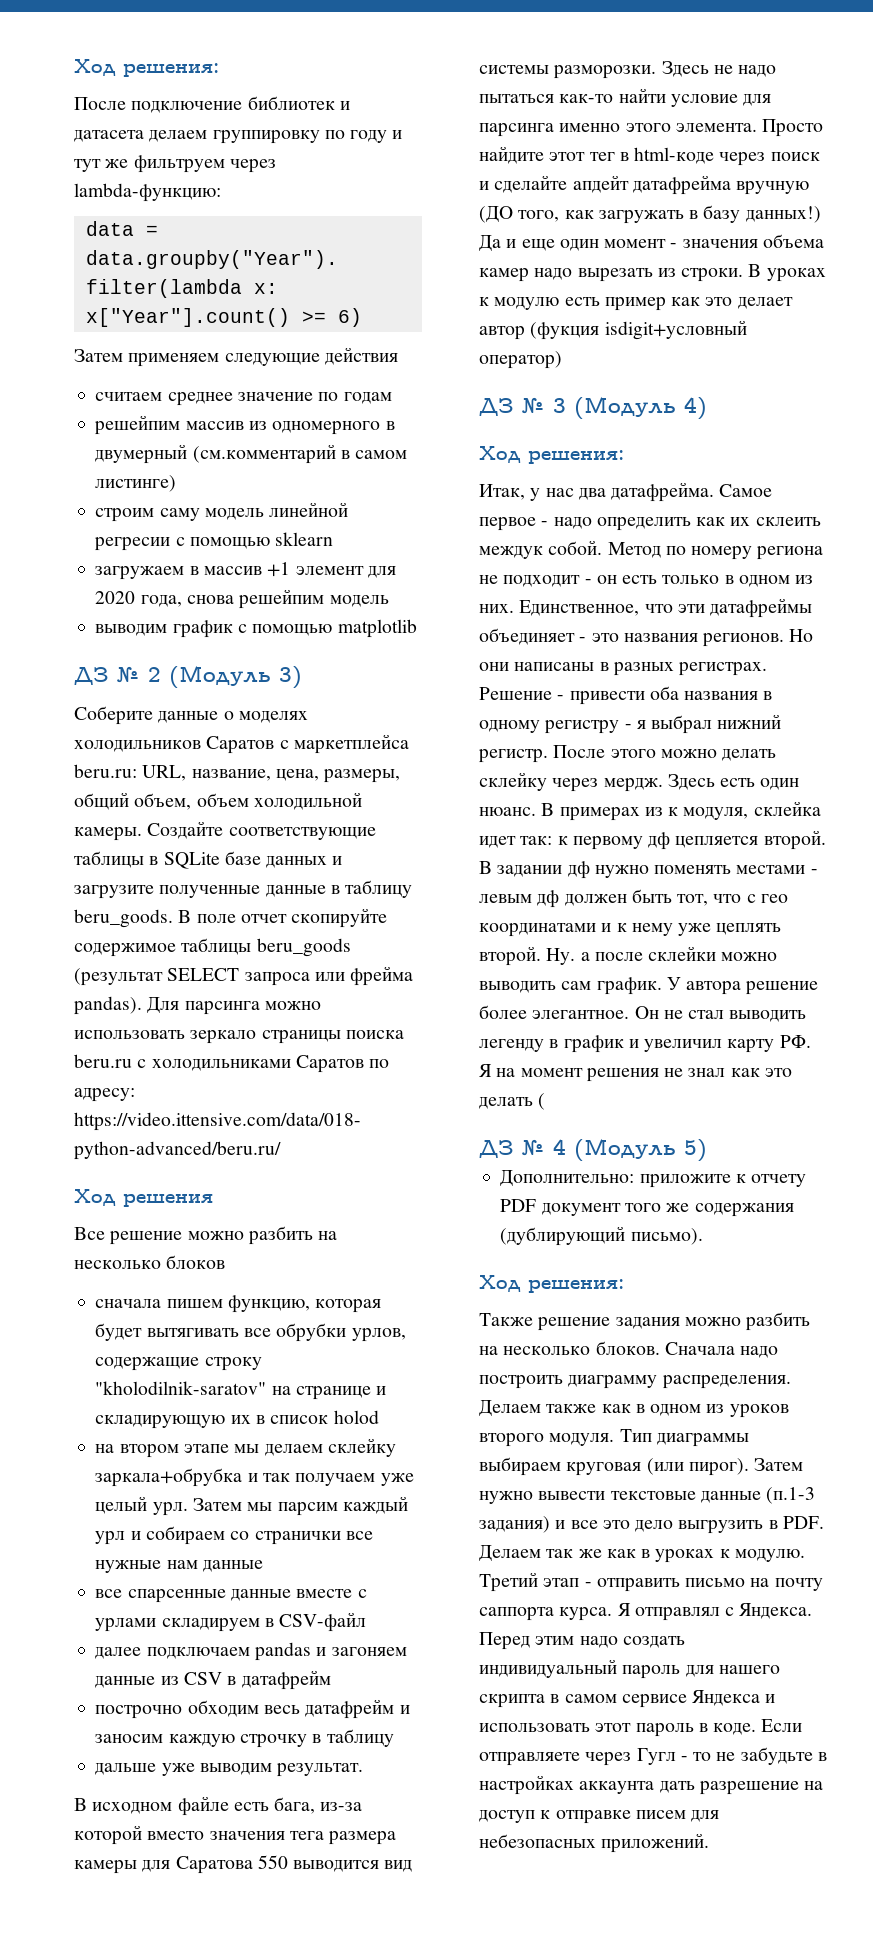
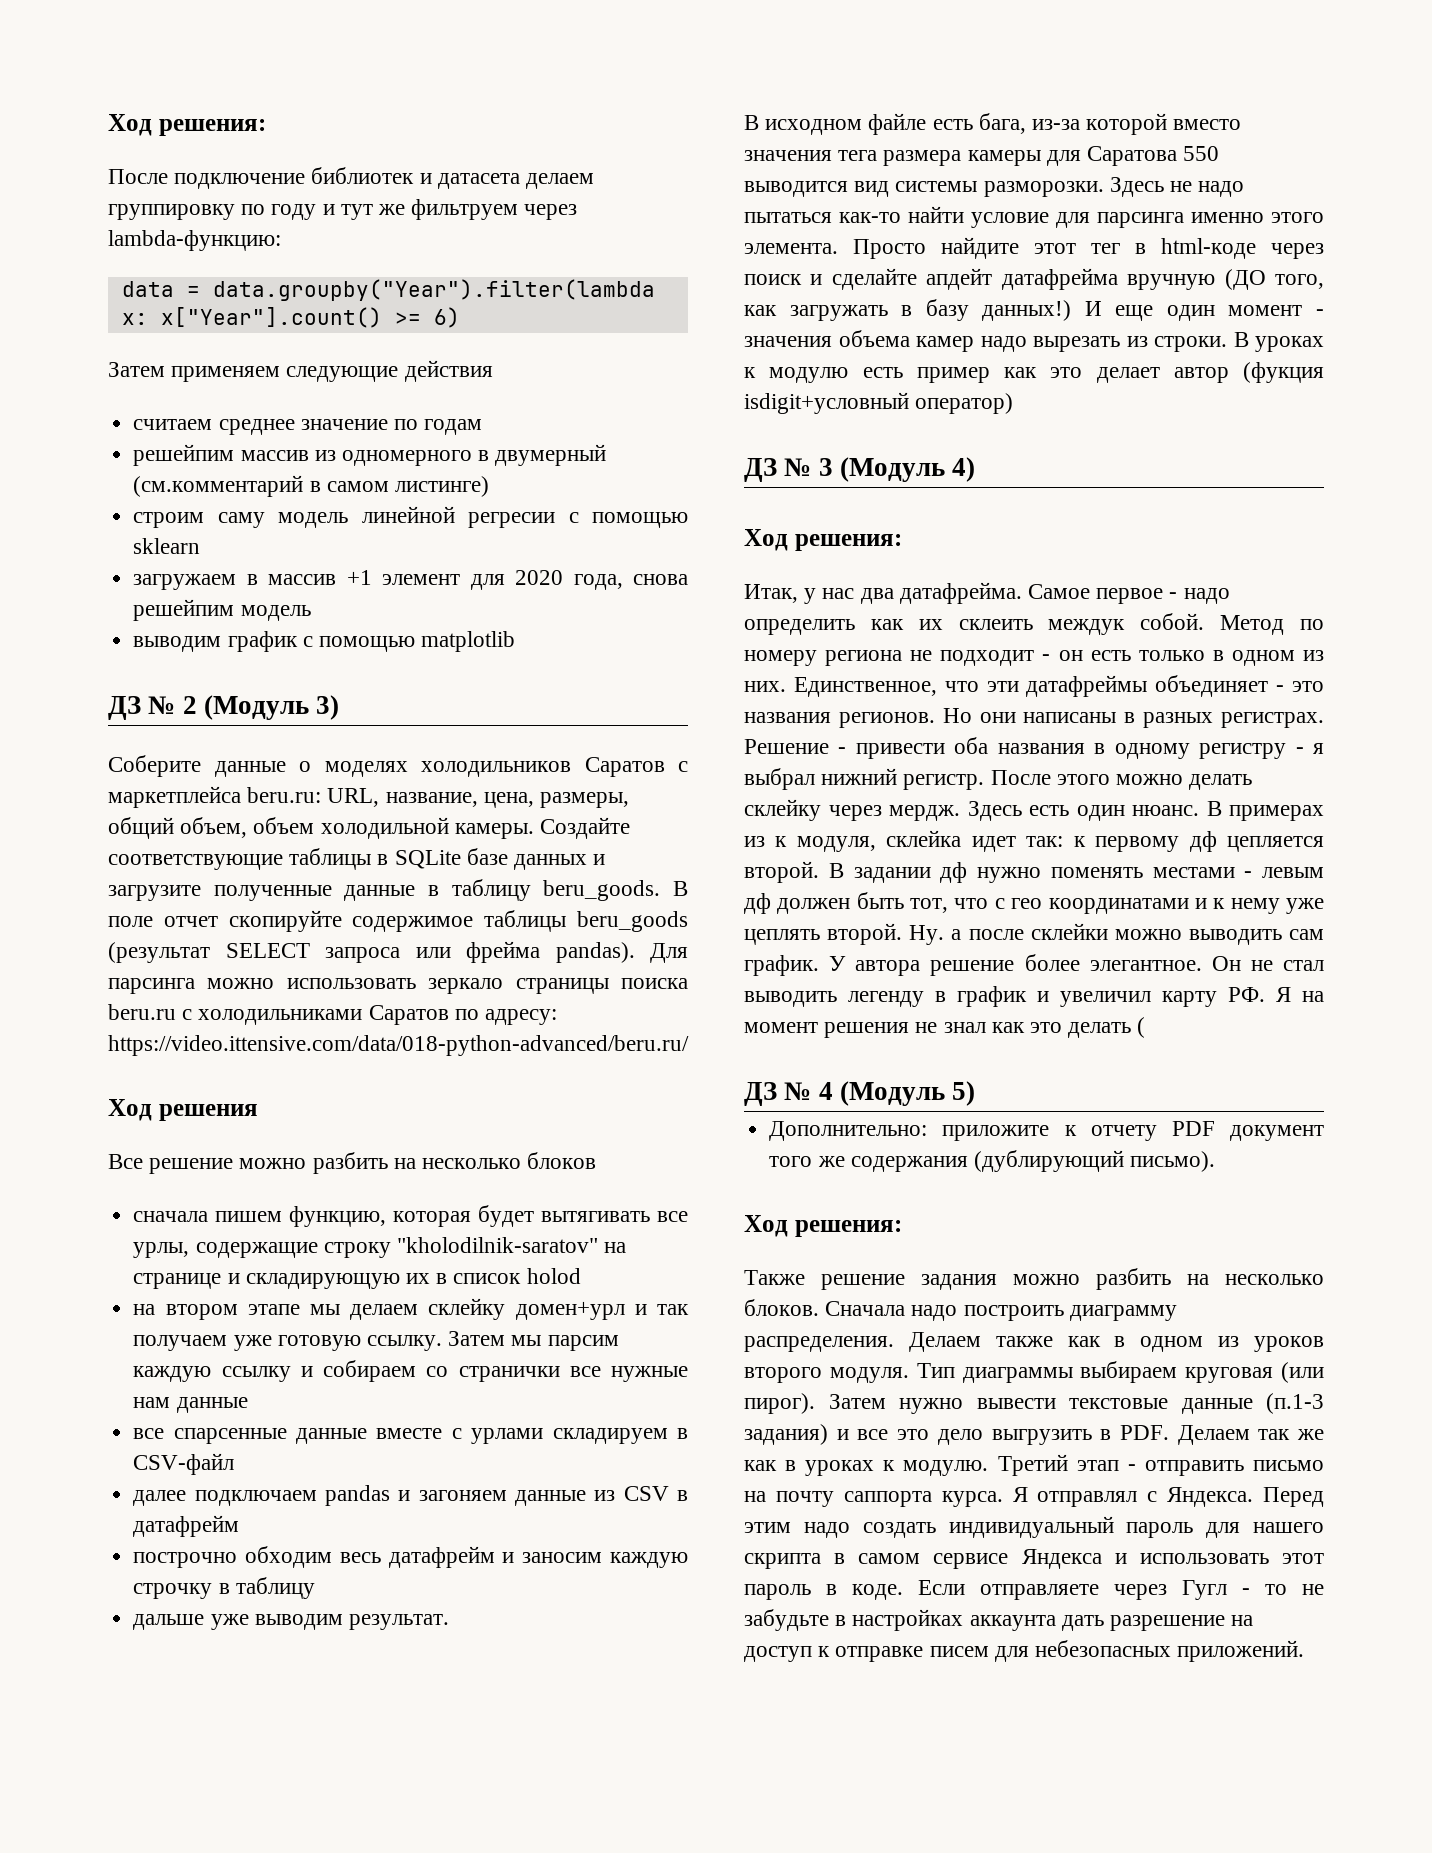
- сначала пишем функцию, которая будет вытягивать все обрубки урлов, содержащие строку "kholodilnik-saratov" на странице и складирующую их в список holod
+ сначала пишем функцию, которая будет вытягивать все урлы, содержащие строку "kholodilnik-saratov" на странице и складирующую их в список holod
- на втором этапе мы делаем склейку заркала+обрубка и так получаем уже целый урл.
+ на втором этапе мы делаем склейку домен+урл и так получаем уже готовую ссылку.
- Затем мы парсим каждый урл и собираем со странички все нужные нам данные
+ Затем мы парсим каждую ссылку и собираем со странички все нужные нам данные
- Да и еще один момент - значения объема камер надо вырезать из строки.
+ И еще один момент - значения объема камер надо вырезать из строки.

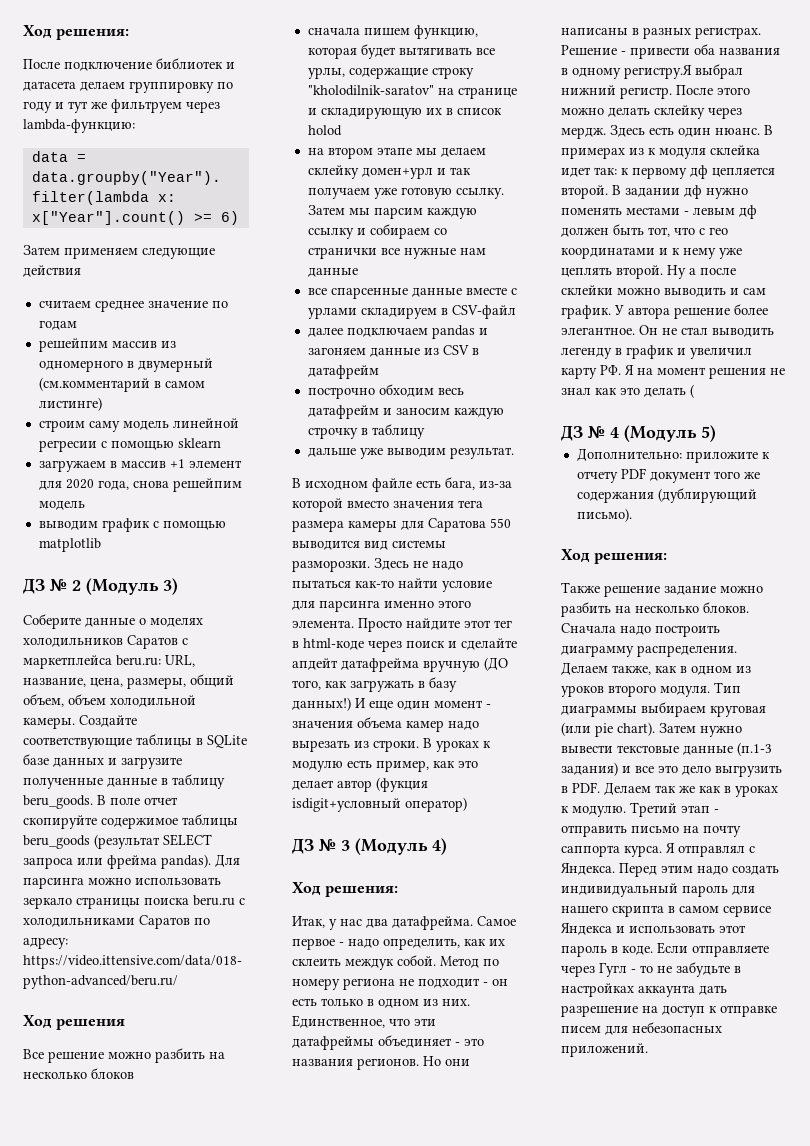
- В уроках к модулю есть пример как это делает автор (фукция isdigit+условный оператор)
+ В уроках к модулю есть пример, как это делает автор (фукция isdigit+условный оператор)
- Самое первое - надо определить как их склеить междук собой.
+ Самое первое - надо определить, как их склеить междук собой.
- Решение - привести оба названия в одному регистру - я выбрал нижний регистр.
+ Решение - привести оба названия в одному регистру.Я выбрал нижний регистр.
- В примерах из к модуля, склейка идет так: к первому дф цепляется второй.
+ В примерах из к модуля склейка идет так: к первому дф цепляется второй.
- Ну. а после склейки можно выводить сам график.
+ Ну а после склейки можно выводить и сам график.
- Также решение задания можно разбить на несколько блоков.
+ Также решение задание можно разбить на несколько блоков.
- Делаем также как в одном из уроков второго модуля.
+ Делаем также, как в одном из уроков второго модуля.
- Тип диаграммы выбираем круговая (или пирог).
+ Тип диаграммы выбираем круговая (или pie chart).

